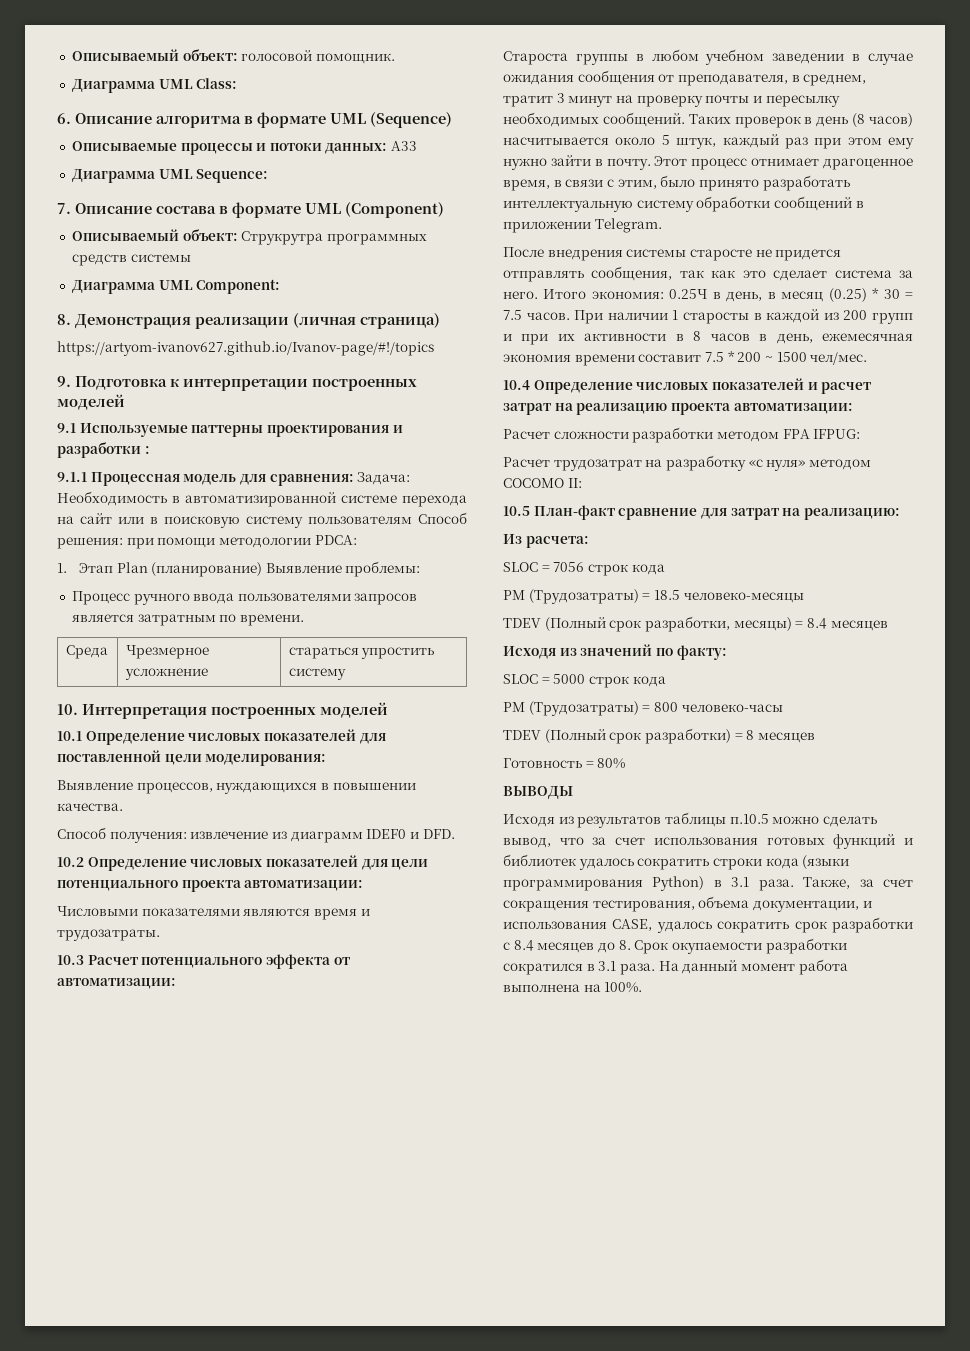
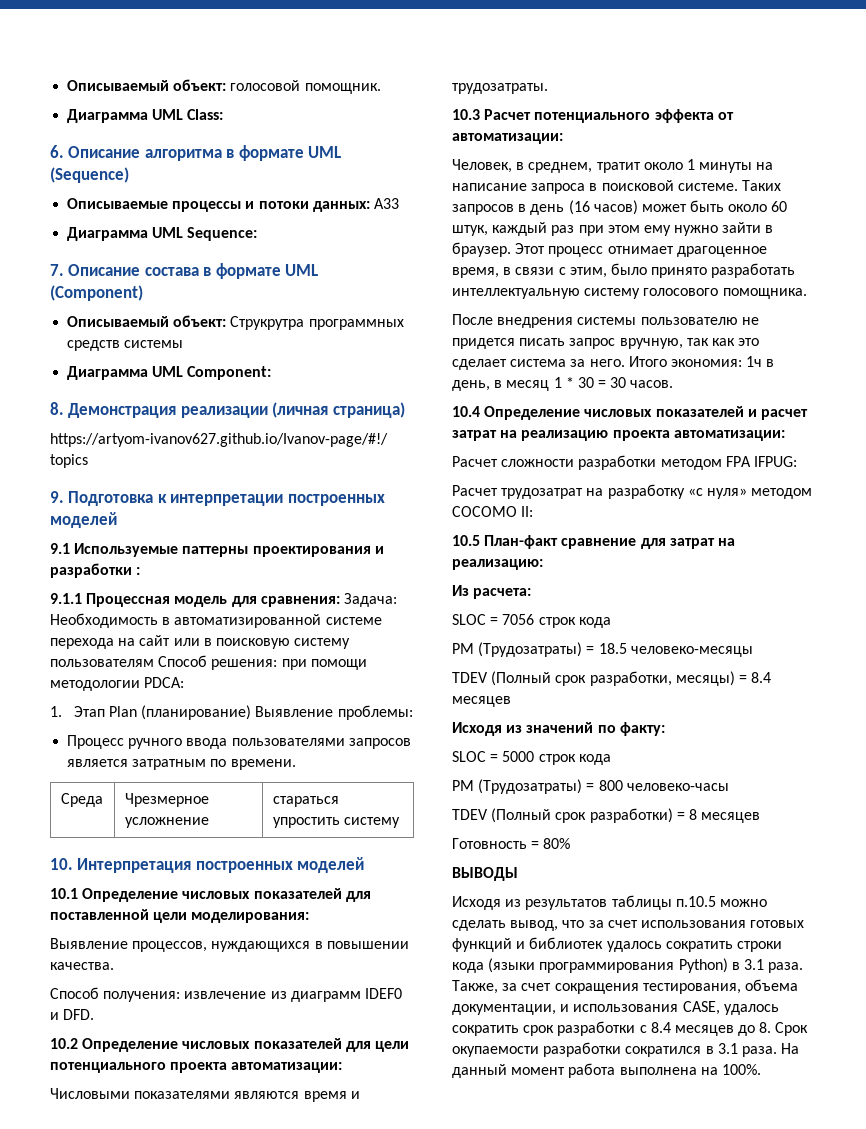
- Староста группы в любом учебном заведении в случае ожидания сообщения от преподавателя, в среднем, тратит 3 минут на проверку почты и пересылку необходимых сообщений. Таких проверок в день (8 часов) насчитывается около 5 штук, каждый раз при этом ему нужно зайти в почту.
+ Человек, в среднем, тратит около 1 минуты на написание запроса в поисковой системе. Таких запросов в день (16 часов) может быть около 60 штук, каждый раз при этом ему нужно зайти в браузер.
- Этот процесс отнимает драгоценное время, в связи с этим, было принято разработать интеллектуальную систему обработки сообщений в приложении Telegram.
+ Этот процесс отнимает драгоценное время, в связи с этим, было принято разработать интеллектуальную систему голосового помощника.
- После внедрения системы старосте не придется отправлять сообщения, так как это сделает система за него.
+ После внедрения системы пользователю не придется писать запрос вручную, так как это сделает система за него.
- Итого экономия: 0.25Ч в день, в месяц (0.25) * 30 = 7.5 часов. При наличии 1 старосты в каждой из 200 групп и при их активности в 8 часов в день, ежемесячная экономия времени составит 7.5 * 200 ~ 1500 чел/мес.
+ Итого экономия: 1ч в день, в месяц 1 * 30 = 30 часов.

